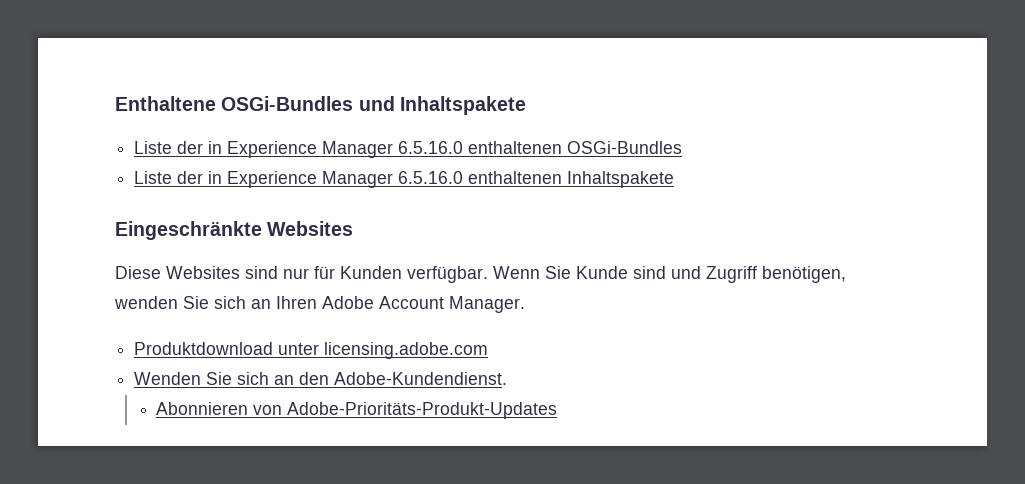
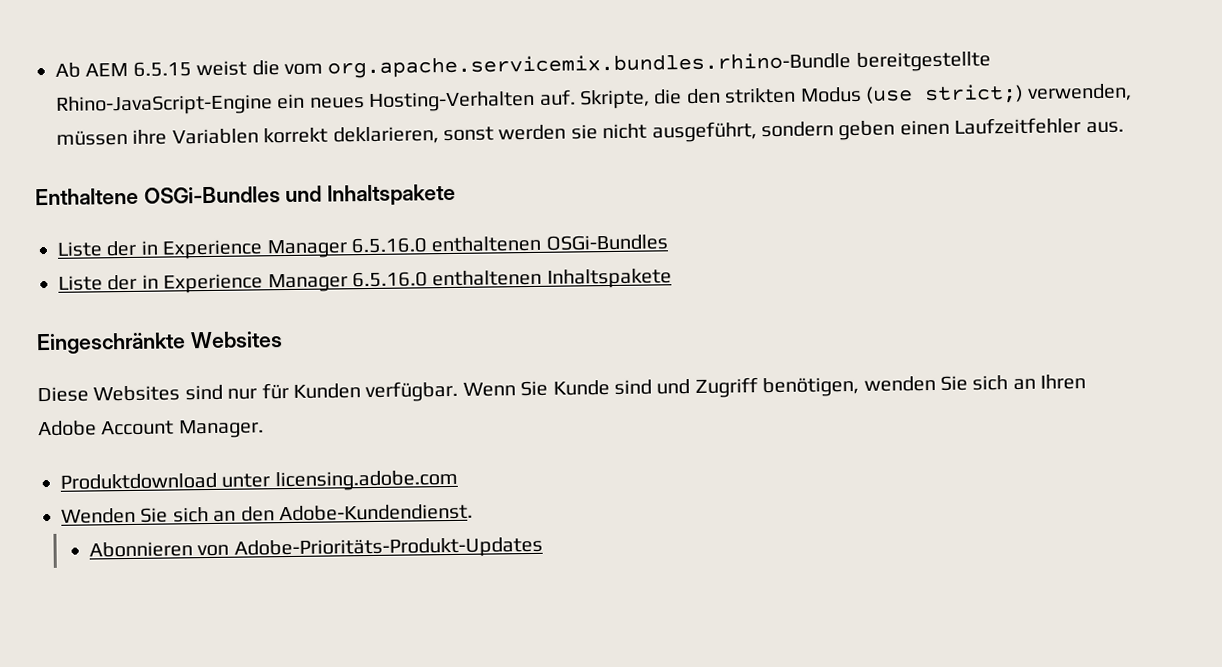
+ Ab AEM 6.5.15 weist die vom org.apache.servicemix.bundles.rhino-Bundle bereitgestellte Rhino-JavaScript-Engine ein neues Hosting-Verhalten auf. Skripte, die den strikten Modus (use strict;) verwenden, müssen ihre Variablen korrekt deklarieren, sonst werden sie nicht ausgeführt, sondern geben einen Laufzeitfehler aus.

